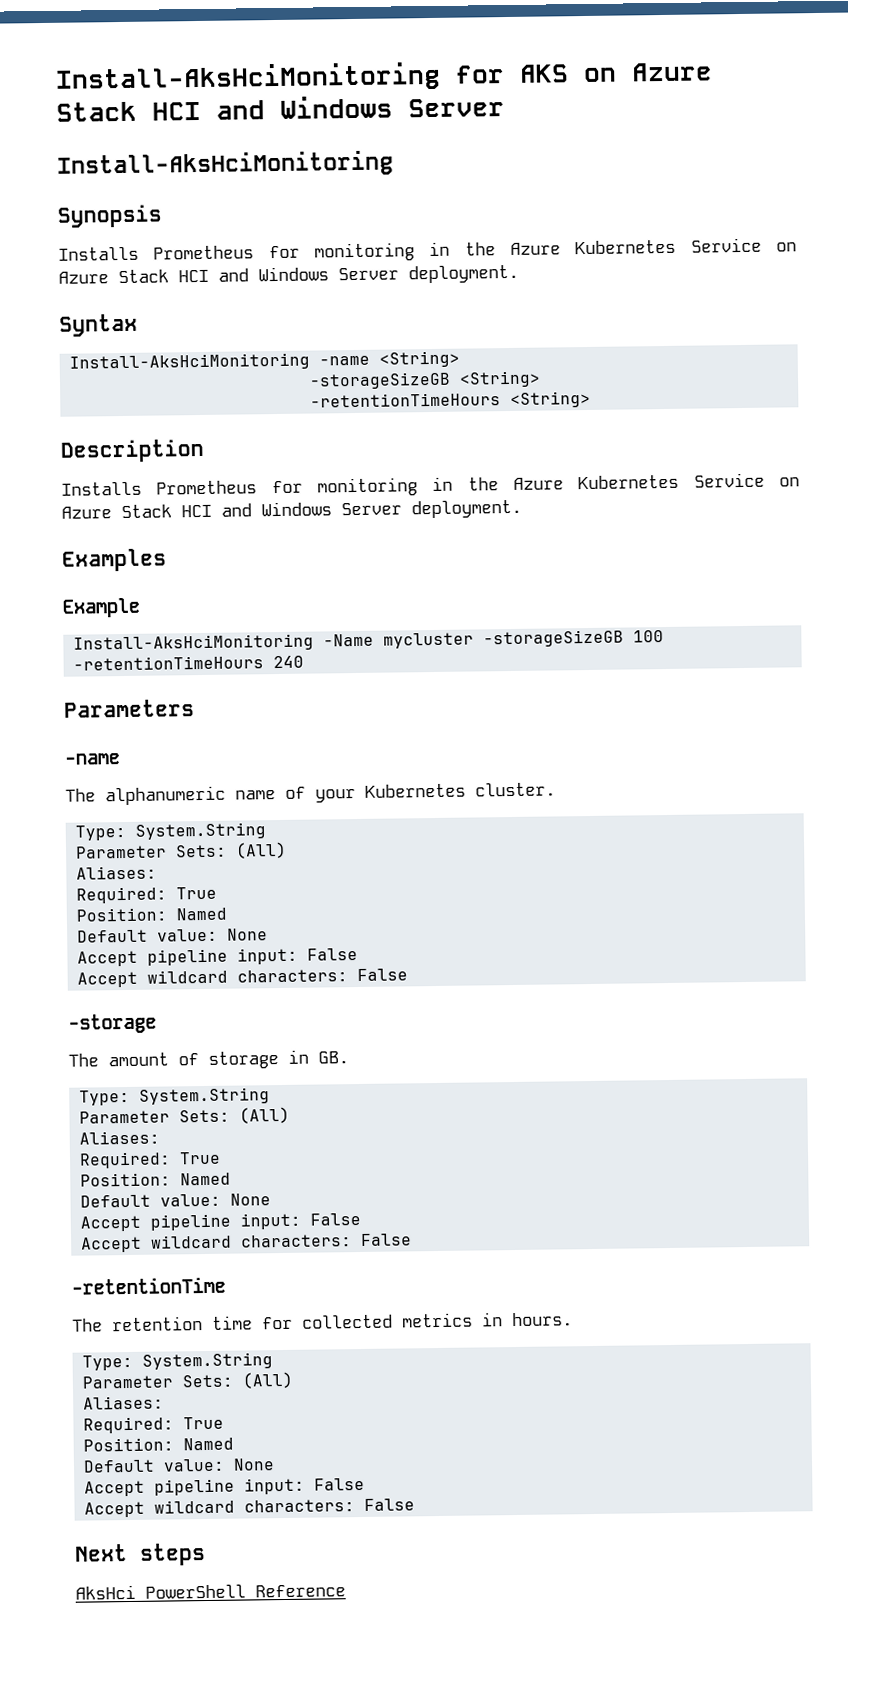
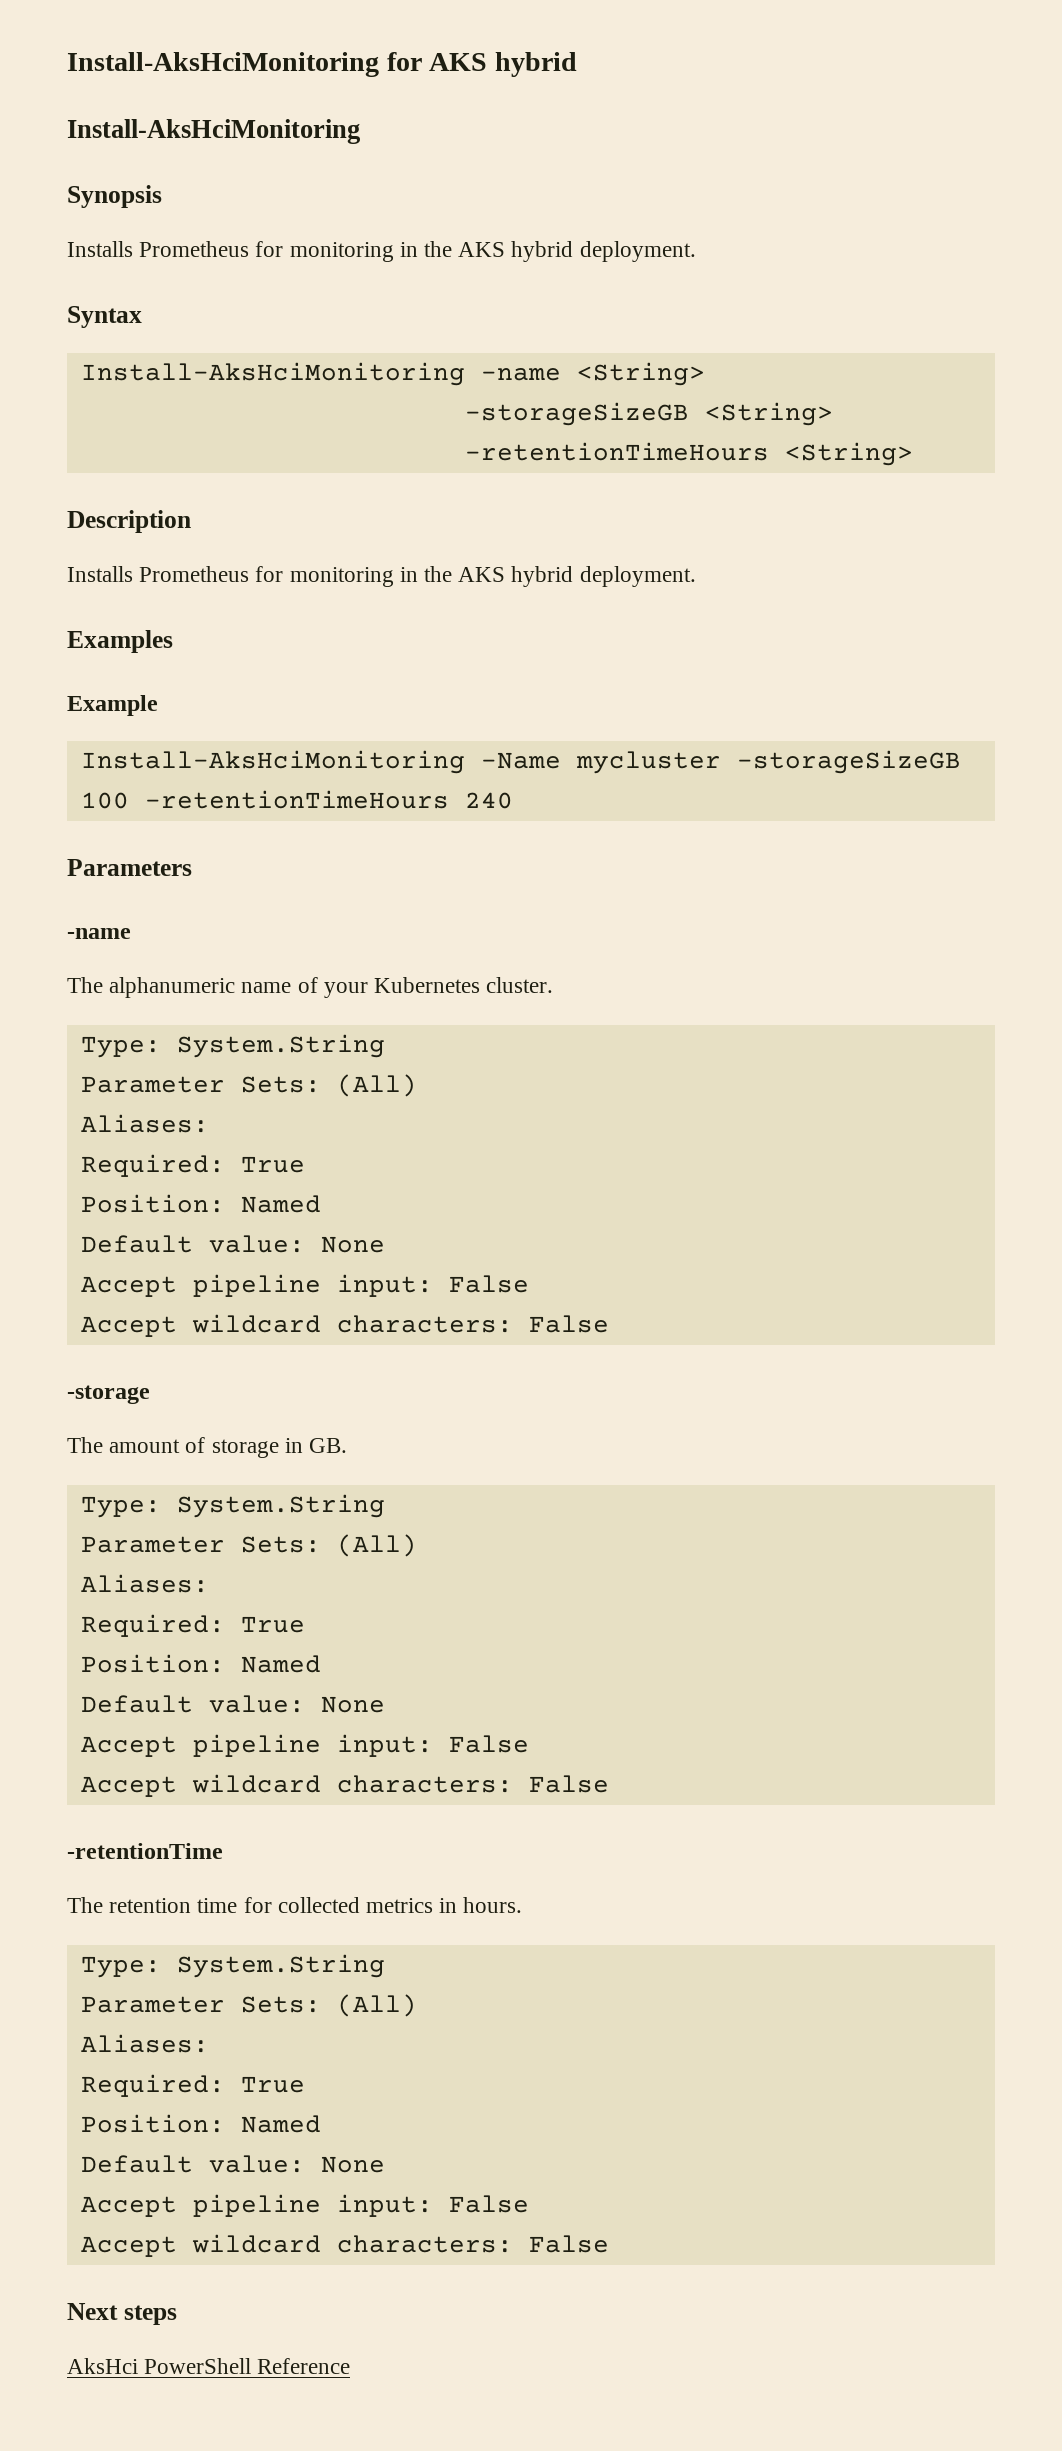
- Install-AksHciMonitoring for AKS on Azure Stack HCI and Windows Server
+ Install-AksHciMonitoring for AKS hybrid
  Synopsis
- Installs Prometheus for monitoring in the Azure Kubernetes Service on Azure Stack HCI and Windows Server deployment.
+ Installs Prometheus for monitoring in the AKS hybrid deployment.
  Description
- Installs Prometheus for monitoring in the Azure Kubernetes Service on Azure Stack HCI and Windows Server deployment.
+ Installs Prometheus for monitoring in the AKS hybrid deployment.

